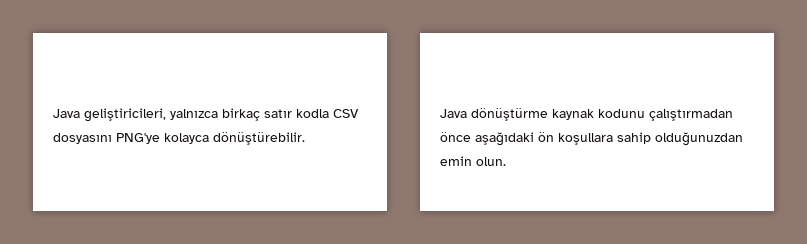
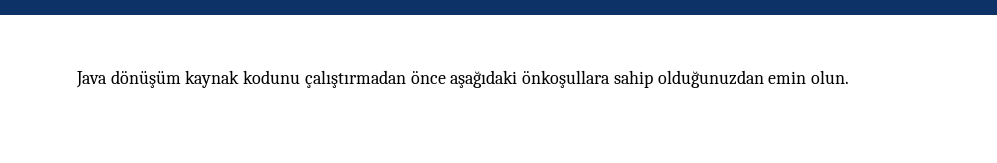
- Java geliştiricileri, yalnızca birkaç satır kodla CSV dosyasını PNG'ye kolayca dönüştürebilir.
- Java dönüştürme kaynak kodunu çalıştırmadan önce aşağıdaki ön koşullara sahip olduğunuzdan emin olun.
+ Java dönüşüm kaynak kodunu çalıştırmadan önce aşağıdaki önkoşullara sahip olduğunuzdan emin olun.

